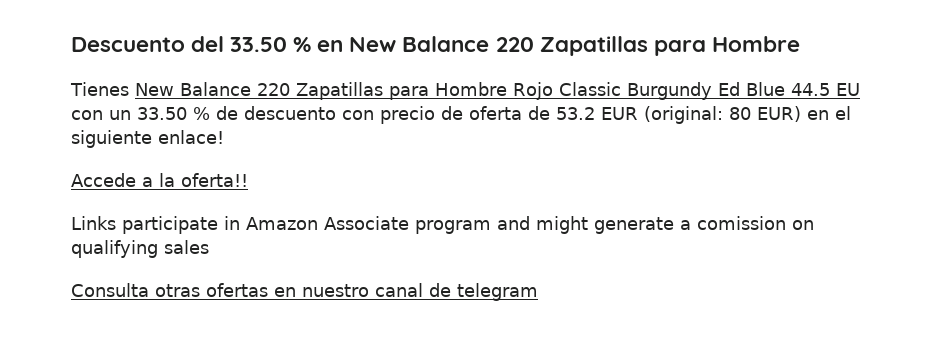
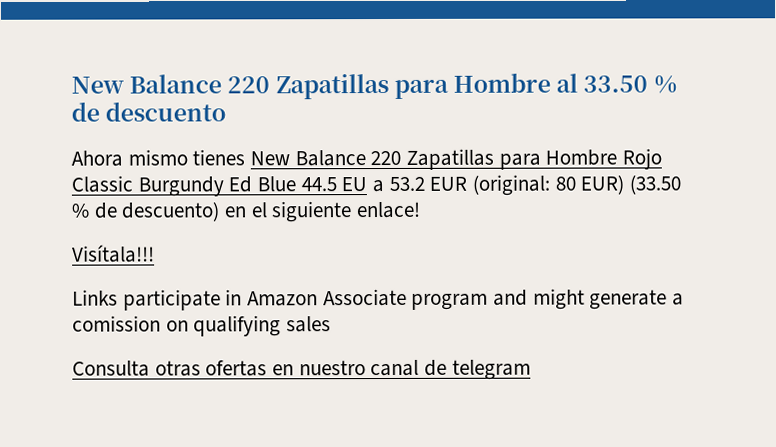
- Descuento del 33.50 % en New Balance 220 Zapatillas para Hombre
- Tienes New Balance 220 Zapatillas para Hombre Rojo Classic Burgundy Ed Blue 44.5 EU con un 33.50 % de descuento con precio de oferta de 53.2 EUR (original: 80 EUR) en el siguiente enlace!
+ New Balance 220 Zapatillas para Hombre al 33.50 % de descuento
+ Ahora mismo tienes New Balance 220 Zapatillas para Hombre Rojo Classic Burgundy Ed Blue 44.5 EU a 53.2 EUR (original: 80 EUR) (33.50 % de descuento) en el siguiente enlace!
- Accede a la oferta!!
+ Visítala!!!

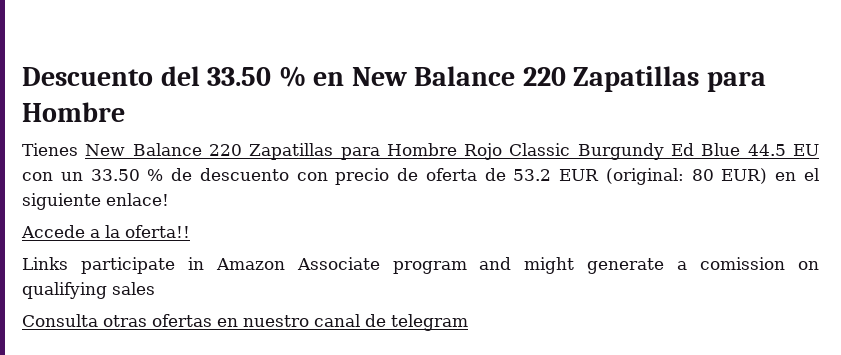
- New Balance 220 Zapatillas para Hombre al 33.50 % de descuento
- Ahora mismo tienes New Balance 220 Zapatillas para Hombre Rojo Classic Burgundy Ed Blue 44.5 EU a 53.2 EUR (original: 80 EUR) (33.50 % de descuento) en el siguiente enlace!
+ Descuento del 33.50 % en New Balance 220 Zapatillas para Hombre
+ Tienes New Balance 220 Zapatillas para Hombre Rojo Classic Burgundy Ed Blue 44.5 EU con un 33.50 % de descuento con precio de oferta de 53.2 EUR (original: 80 EUR) en el siguiente enlace!
- Visítala!!!
+ Accede a la oferta!!

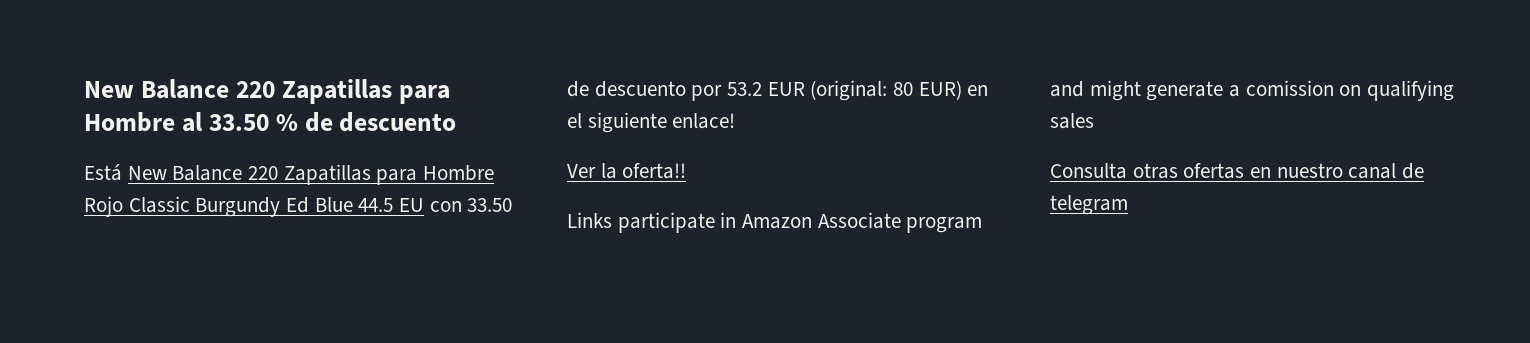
- Descuento del 33.50 % en New Balance 220 Zapatillas para Hombre
- Tienes New Balance 220 Zapatillas para Hombre Rojo Classic Burgundy Ed Blue 44.5 EU con un 33.50 % de descuento con precio de oferta de 53.2 EUR (original: 80 EUR) en el siguiente enlace!
+ New Balance 220 Zapatillas para Hombre al 33.50 % de descuento
+ Está New Balance 220 Zapatillas para Hombre Rojo Classic Burgundy Ed Blue 44.5 EU con 33.50 de descuento por 53.2 EUR (original: 80 EUR) en el siguiente enlace!
- Accede a la oferta!!
+ Ver la oferta!!

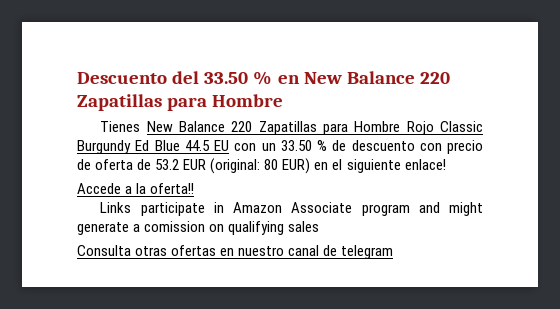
- New Balance 220 Zapatillas para Hombre al 33.50 % de descuento
- Está New Balance 220 Zapatillas para Hombre Rojo Classic Burgundy Ed Blue 44.5 EU con 33.50 de descuento por 53.2 EUR (original: 80 EUR) en el siguiente enlace!
+ Descuento del 33.50 % en New Balance 220 Zapatillas para Hombre
+ Tienes New Balance 220 Zapatillas para Hombre Rojo Classic Burgundy Ed Blue 44.5 EU con un 33.50 % de descuento con precio de oferta de 53.2 EUR (original: 80 EUR) en el siguiente enlace!
- Ver la oferta!!
+ Accede a la oferta!!

